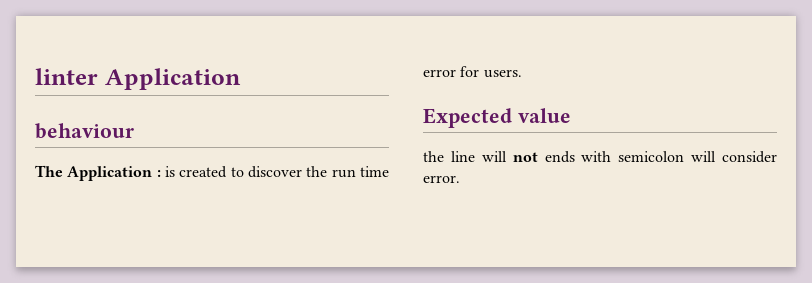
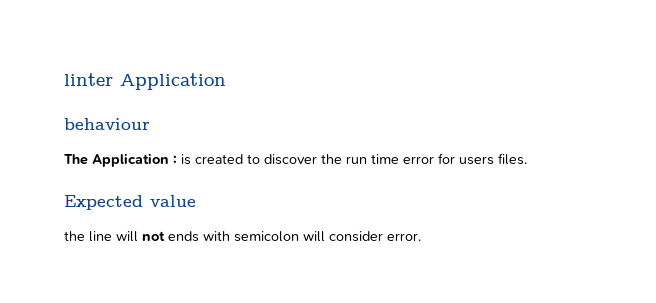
- The Application : is created to discover the run time error for users.
+ The Application : is created to discover the run time error for users files.

